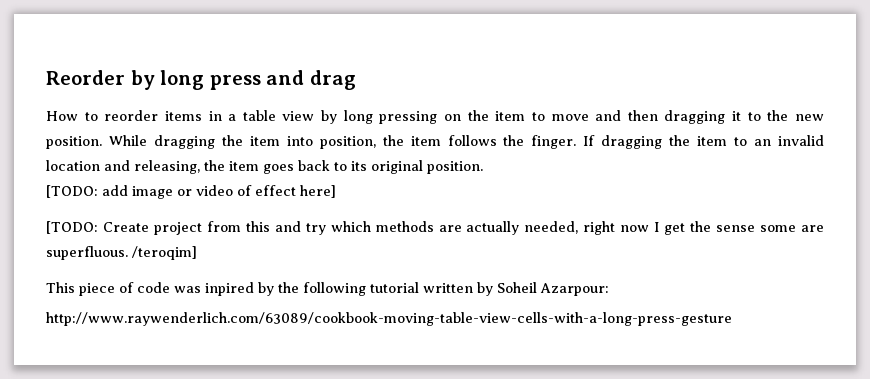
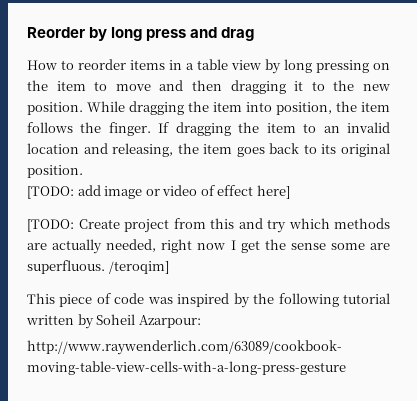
- This piece of code was inpired by the following tutorial written by Soheil Azarpour:
+ This piece of code was inspired by the following tutorial written by Soheil Azarpour:

